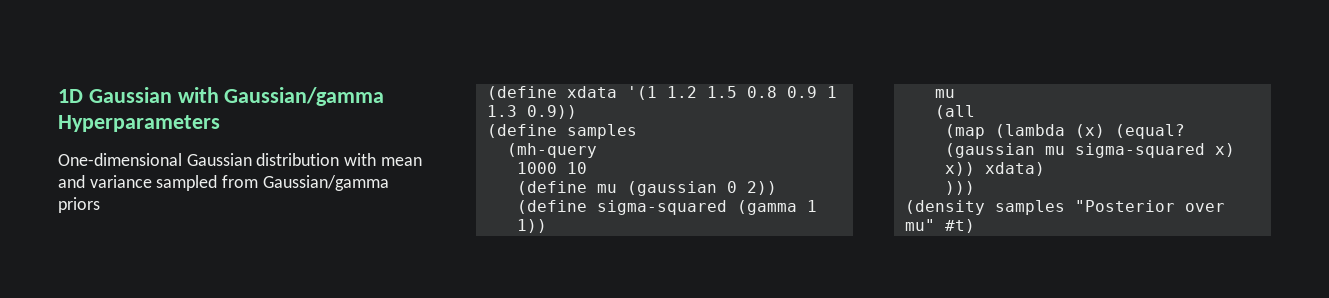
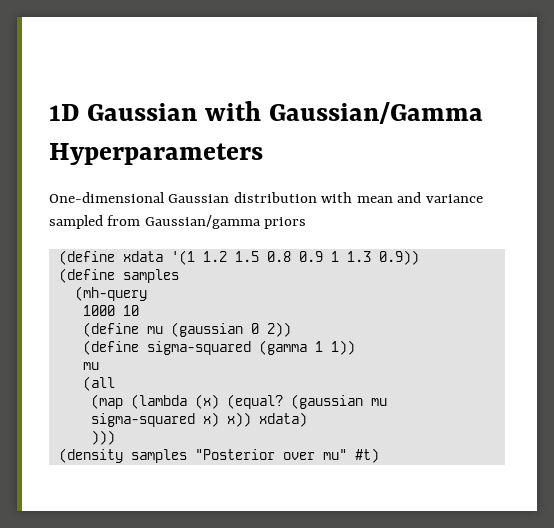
- 1D Gaussian with Gaussian/gamma Hyperparameters
+ 1D Gaussian with Gaussian/Gamma Hyperparameters

